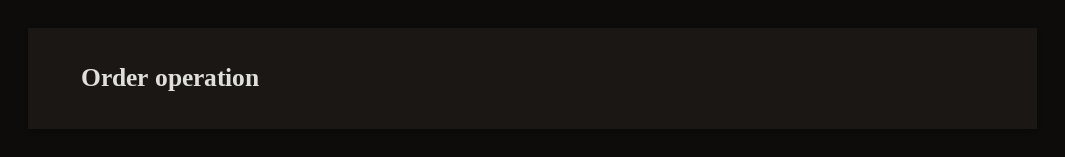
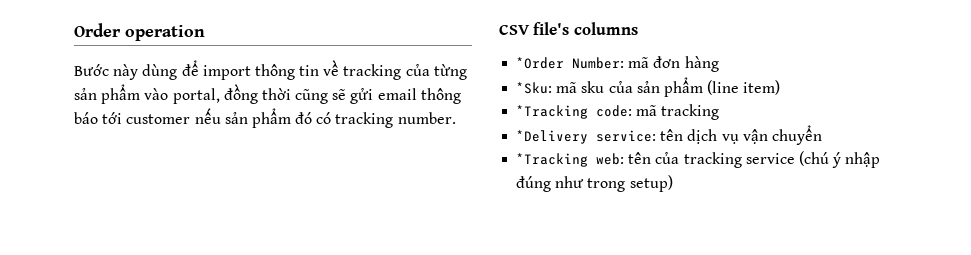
+ Bước này dùng để import thông tin về tracking của từng sản phẩm vào portal, đồng thời cũng sẽ gửi email thông báo tới customer nếu sản phẩm đó có tracking number.
+ CSV file's columns
+ *Order Number: mã đơn hàng
+ *Sku: mã sku của sản phẩm (line item)
+ *Tracking code: mã tracking
+ *Delivery service: tên dịch vụ vận chuyển
+ *Tracking web: tên của tracking service (chú ý nhập đúng như trong setup)

